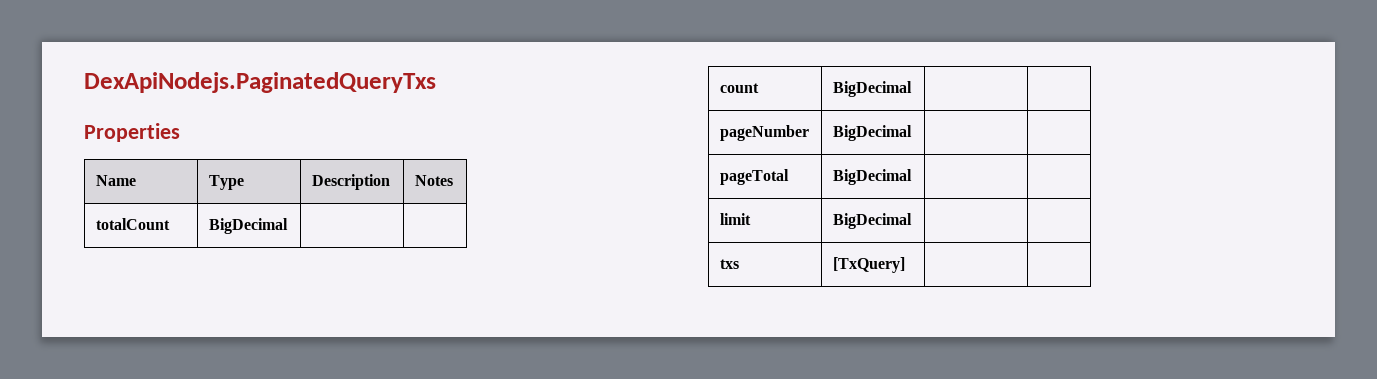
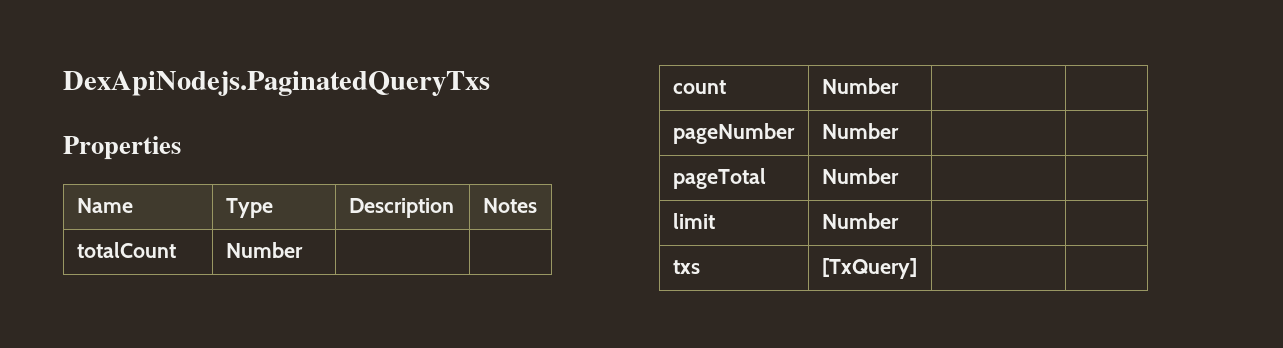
- totalCount | BigDecimal | |
+ totalCount | Number | |
- count | BigDecimal | |
+ count | Number | |
- pageNumber | BigDecimal | |
+ pageNumber | Number | |
- pageTotal | BigDecimal | |
+ pageTotal | Number | |
- limit | BigDecimal | |
+ limit | Number | |

